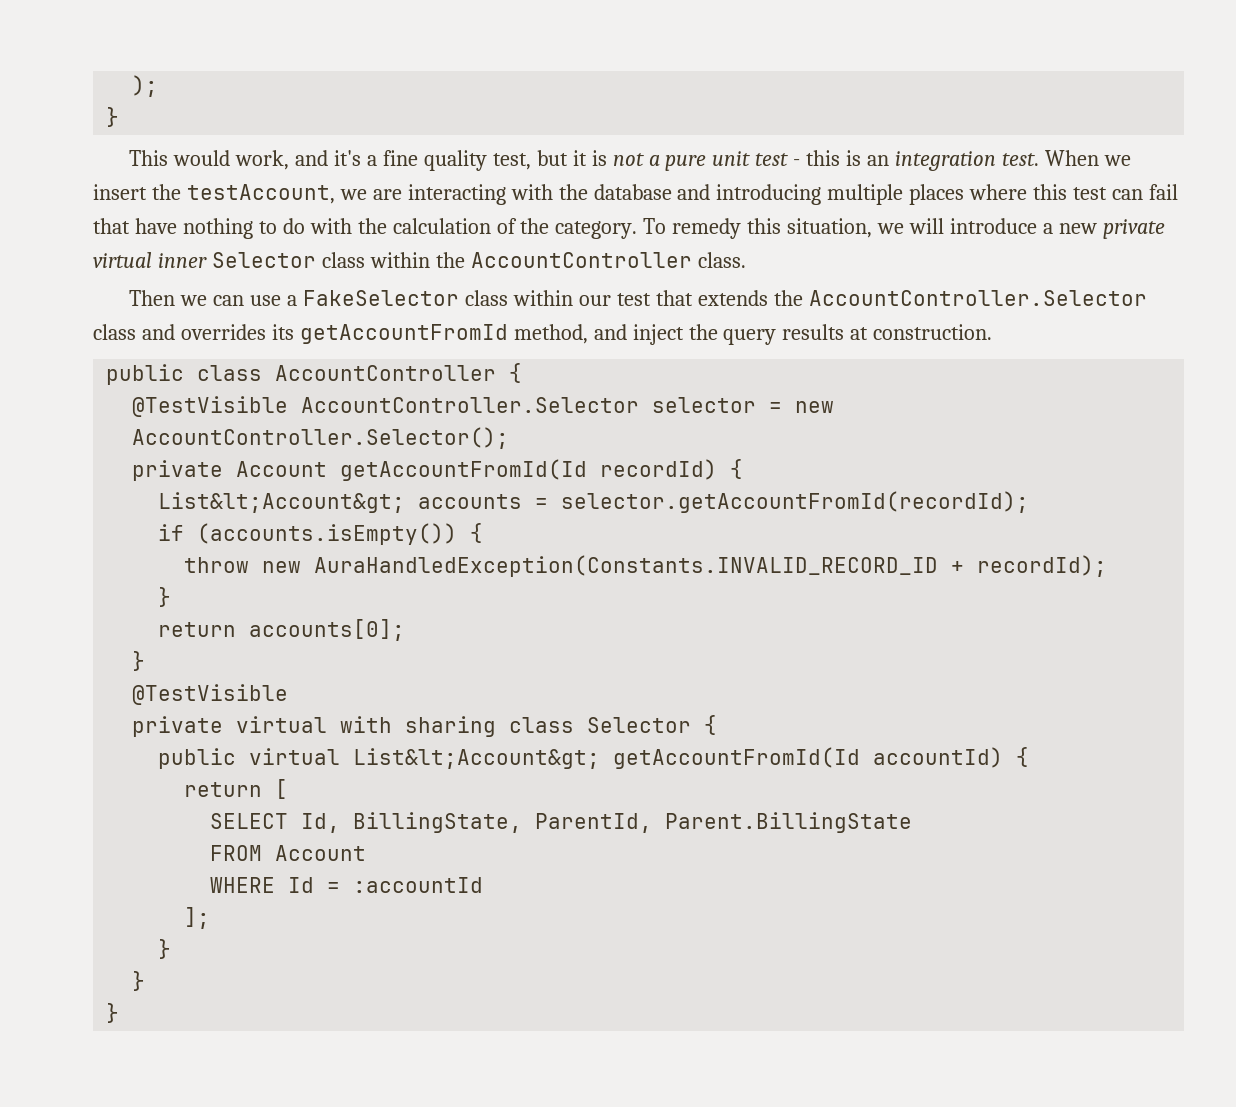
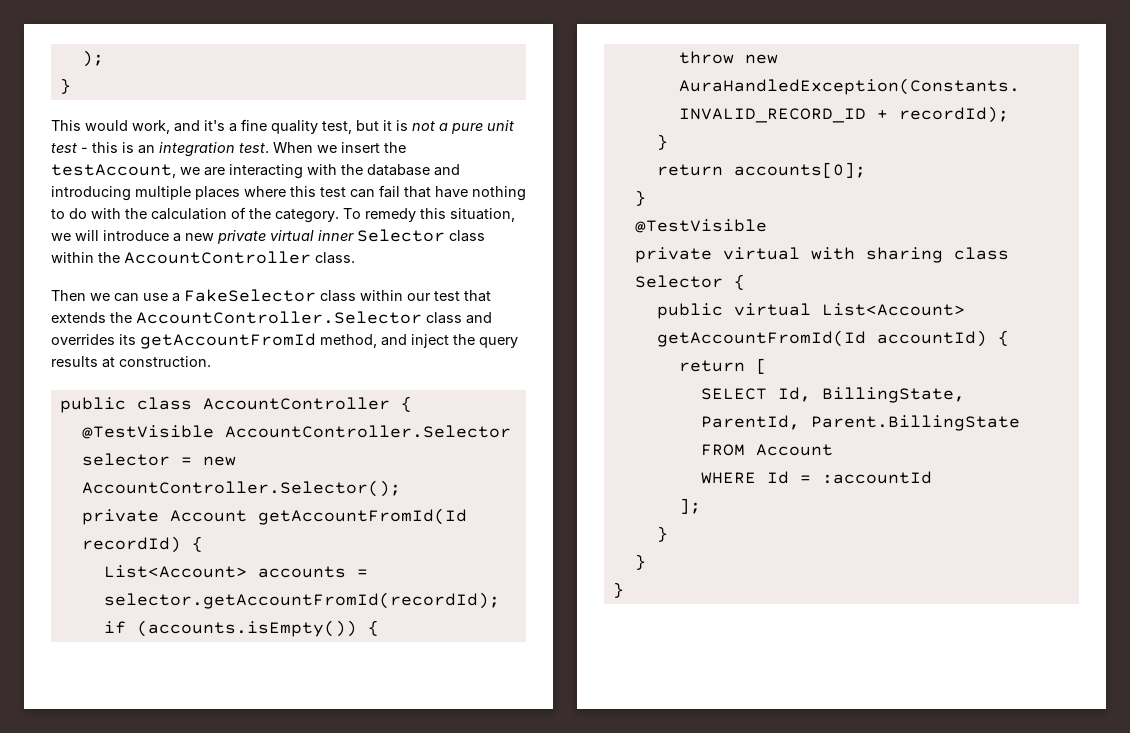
- List&lt;Account&gt; accounts = selector.getAccountFromId(recordId);
+ List<Account> accounts = selector.getAccountFromId(recordId);
- public virtual List&lt;Account&gt; getAccountFromId(Id accountId) {
+ public virtual List<Account> getAccountFromId(Id accountId) {

